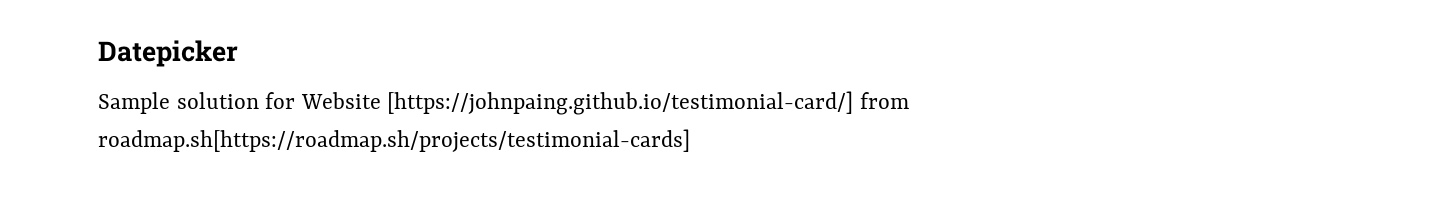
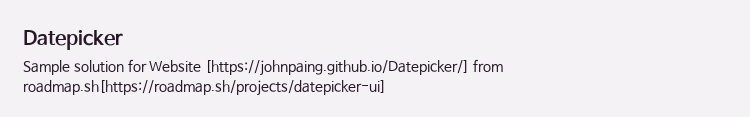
- Sample solution for Website [https://johnpaing.github.io/testimonial-card/] from roadmap.sh[https://roadmap.sh/projects/testimonial-cards]
+ Sample solution for Website [https://johnpaing.github.io/Datepicker/] from roadmap.sh[https://roadmap.sh/projects/datepicker-ui]

